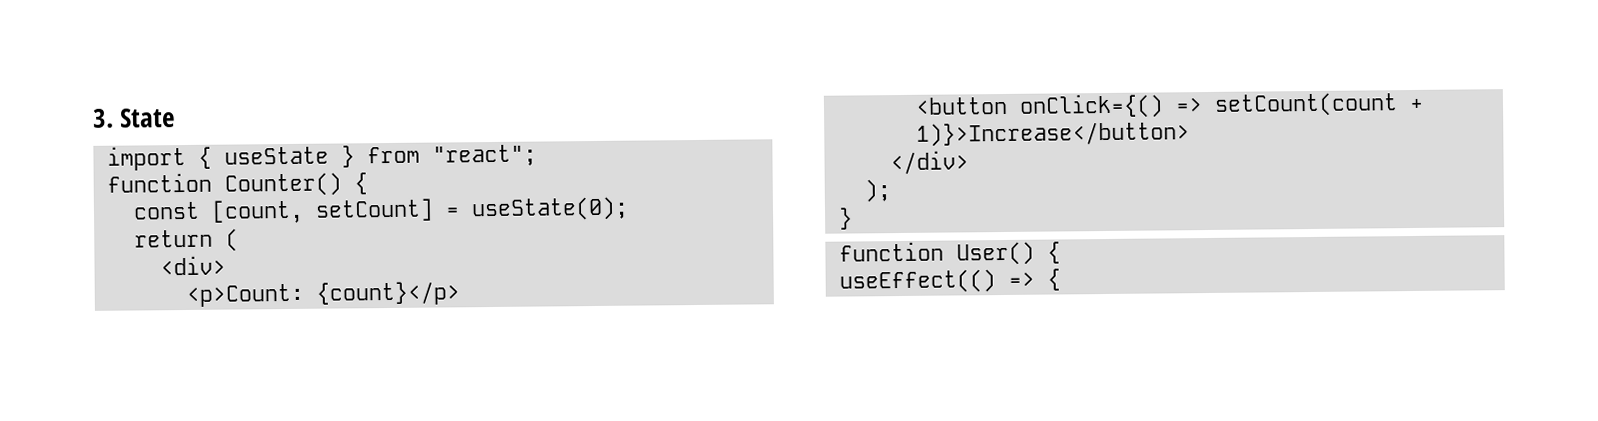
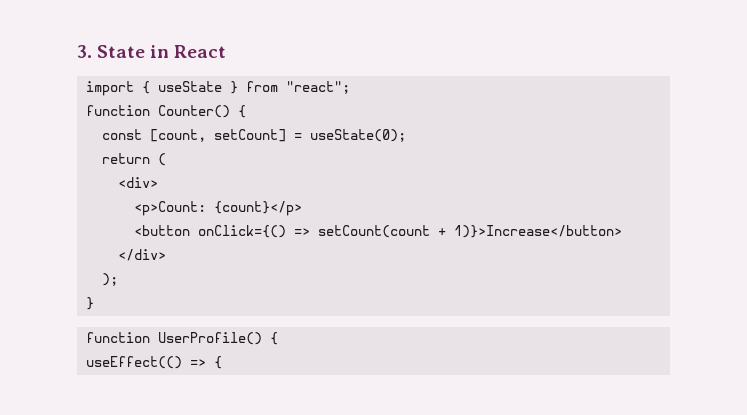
- 3. State
+ 3. State in React
- function User() {
+ function UserProfile() {

